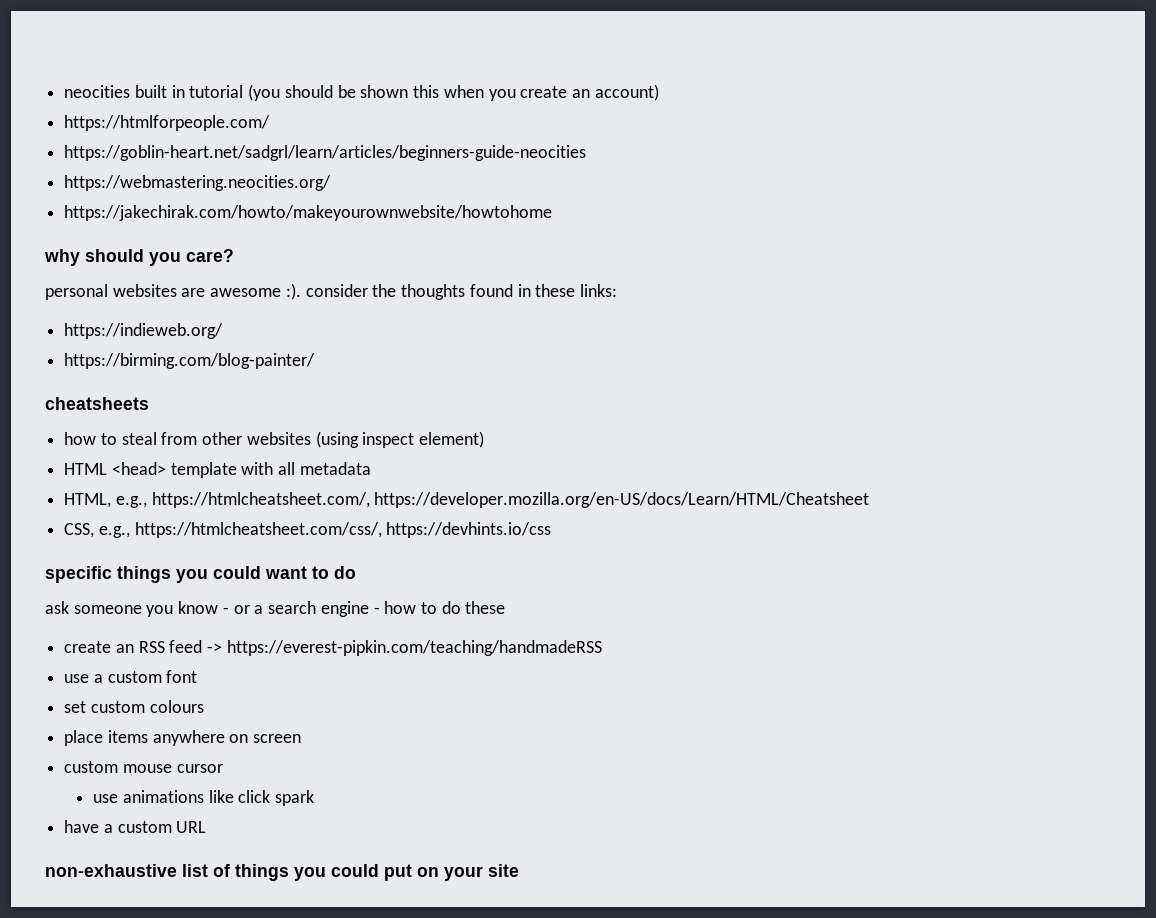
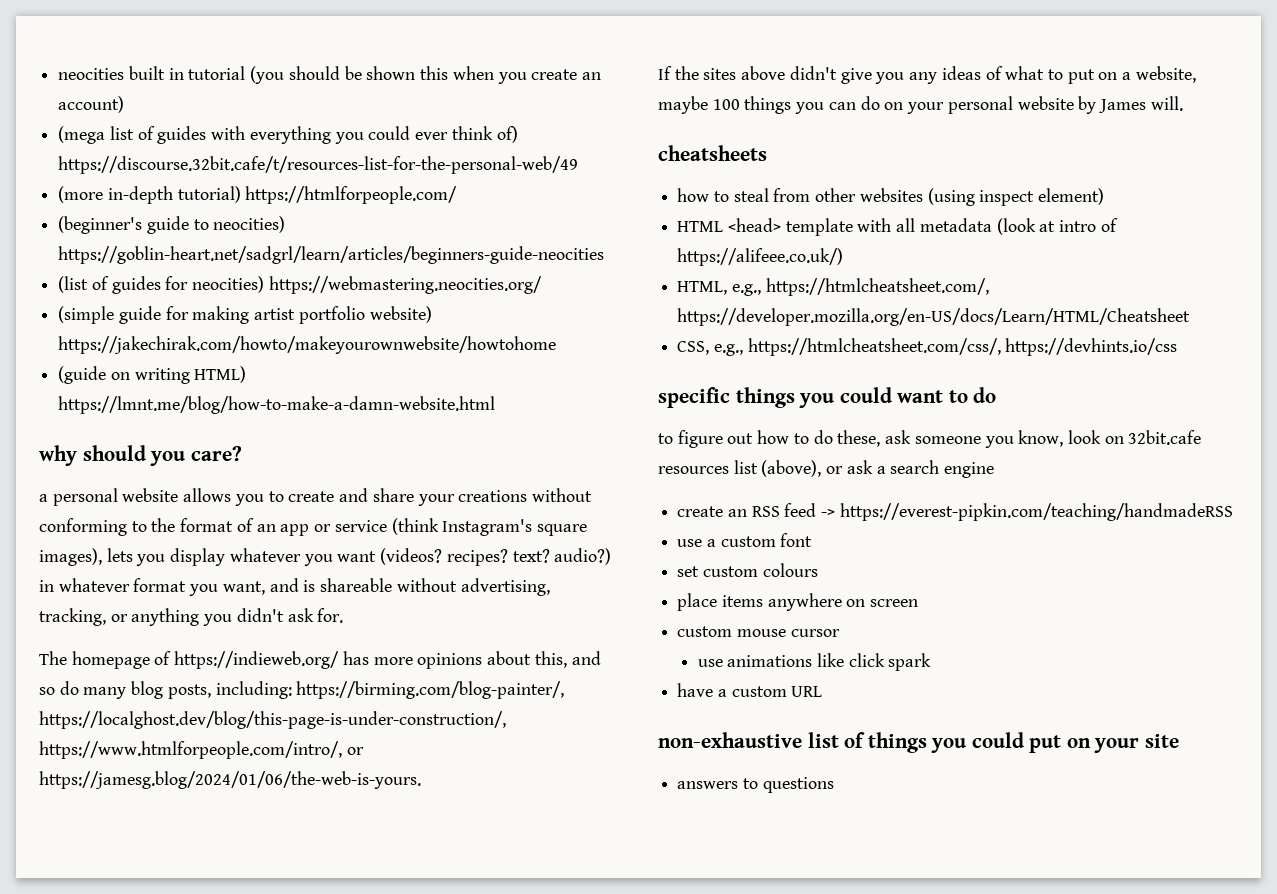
- https://htmlforpeople.com/
- https://goblin-heart.net/sadgrl/learn/articles/beginners-guide-neocities
- https://webmastering.neocities.org/
- https://jakechirak.com/howto/makeyourownwebsite/howtohome
+ (mega list of guides with everything you could ever think of) https://discourse.32bit.cafe/t/resources-list-for-the-personal-web/49
+ (more in-depth tutorial) https://htmlforpeople.com/
+ (beginner's guide to neocities) https://goblin-heart.net/sadgrl/learn/articles/beginners-guide-neocities
+ (list of guides for neocities) https://webmastering.neocities.org/
+ (simple guide for making artist portfolio website) https://jakechirak.com/howto/makeyourownwebsite/howtohome
+ (guide on writing HTML) https://lmnt.me/blog/how-to-make-a-damn-website.html
  why should you care?
- personal websites are awesome :). consider the thoughts found in these links:
- https://indieweb.org/
- https://birming.com/blog-painter/
+ a personal website allows you to create and share your creations without conforming to the format of an app or service (think Instagram's square images), lets you display whatever you want (videos? recipes? text? audio?) in whatever format you want, and is shareable without advertising, tracking, or anything you didn't ask for.
+ The homepage of https://indieweb.org/ has more opinions about this, and so do many blog posts, including: https://birming.com/blog-painter/, https://localghost.dev/blog/this-page-is-under-construction/, https://www.htmlforpeople.com/intro/, or https://jamesg.blog/2024/01/06/the-web-is-yours.
+ If the sites above didn't give you any ideas of what to put on a website, maybe 100 things you can do on your personal website by James will.
- HTML <head> template with all metadata
+ HTML <head> template with all metadata (look at intro of https://alifeee.co.uk/)
- ask someone you know - or a search engine - how to do these
+ to figure out how to do these, ask someone you know, look on 32bit.cafe resources list (above), or ask a search engine
+ answers to questions

